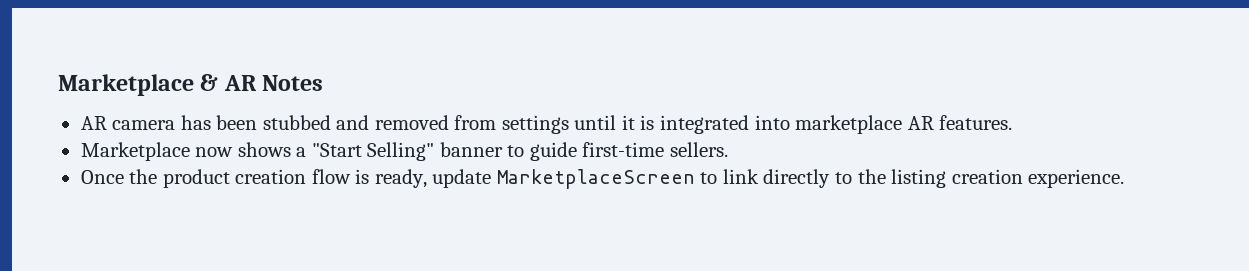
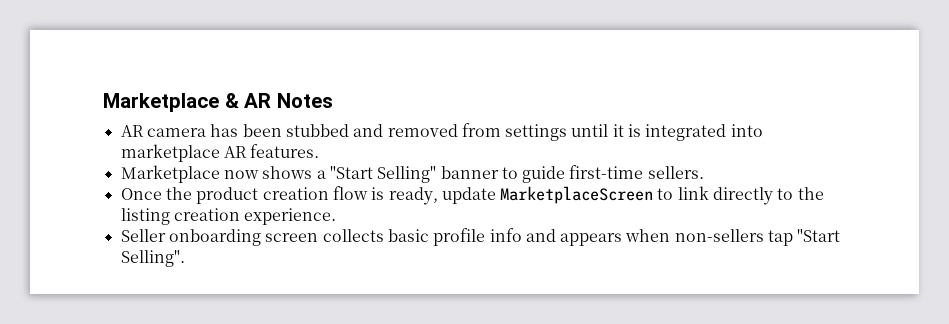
+ Seller onboarding screen collects basic profile info and appears when non-sellers tap "Start Selling".

